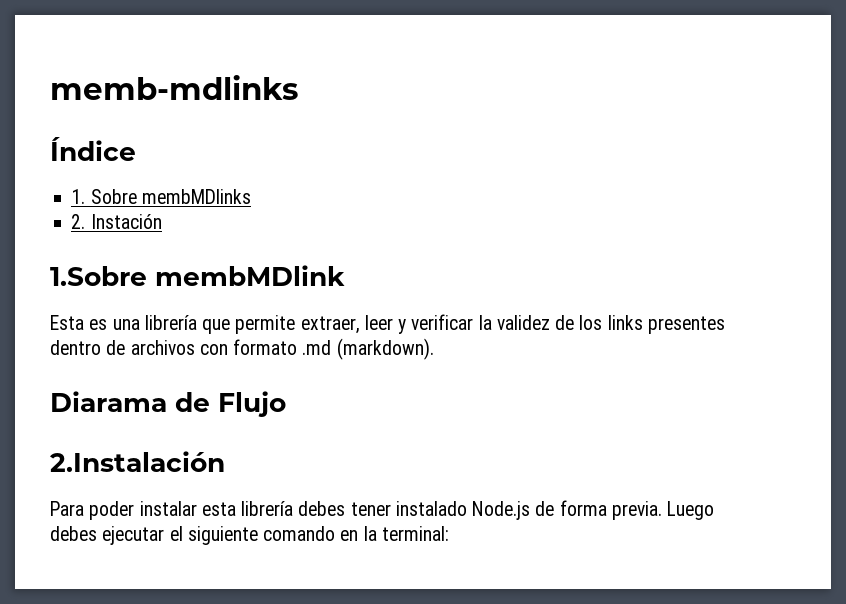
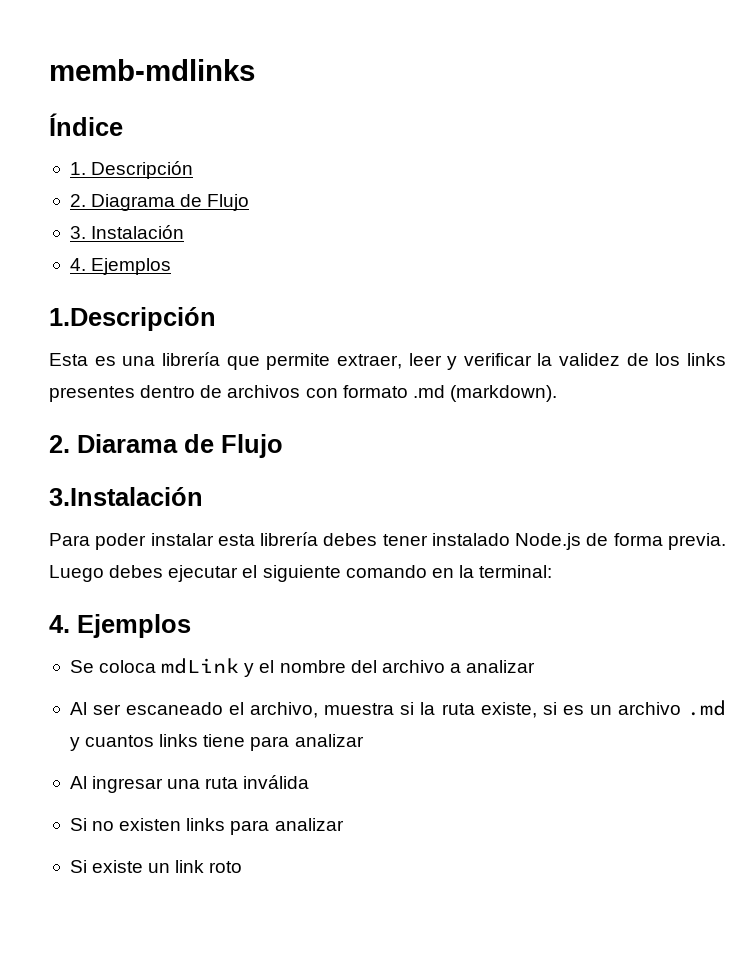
- 1. Sobre membMDlinks
- 2. Instación
- 1.Sobre membMDlink
+ 1. Descripción
+ 2. Diagrama de Flujo
+ 3. Instalación
+ 4. Ejemplos
+ 1.Descripción
- Diarama de Flujo
+ 2. Diarama de Flujo
- 2.Instalación
+ 3.Instalación
  Luego debes ejecutar el siguiente comando en la terminal:
+ 4. Ejemplos
+ Se coloca mdLink y el nombre del archivo a analizar
+ Al ser escaneado el archivo, muestra si la ruta existe, si es un archivo .md y cuantos links tiene para analizar
+ Al ingresar una ruta inválida
+ Si no existen links para analizar
+ Si existe un link roto

